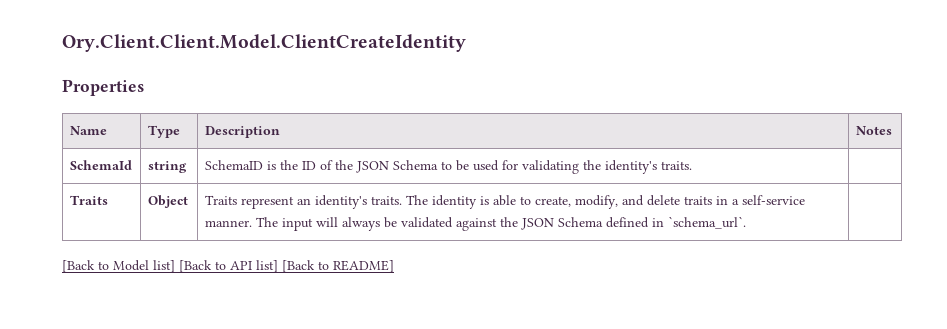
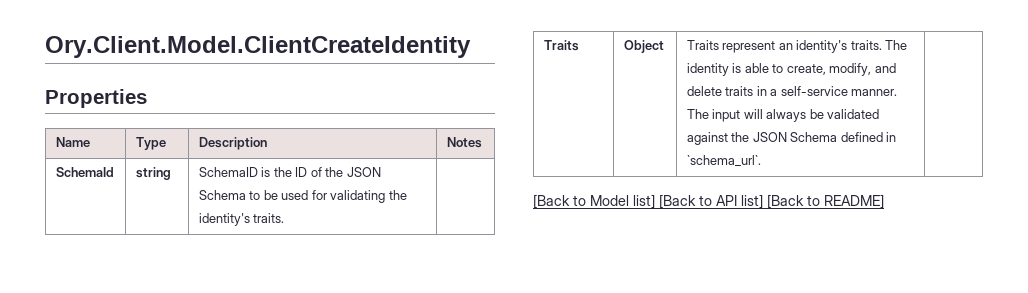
- Ory.Client.Client.Model.ClientCreateIdentity
+ Ory.Client.Model.ClientCreateIdentity

